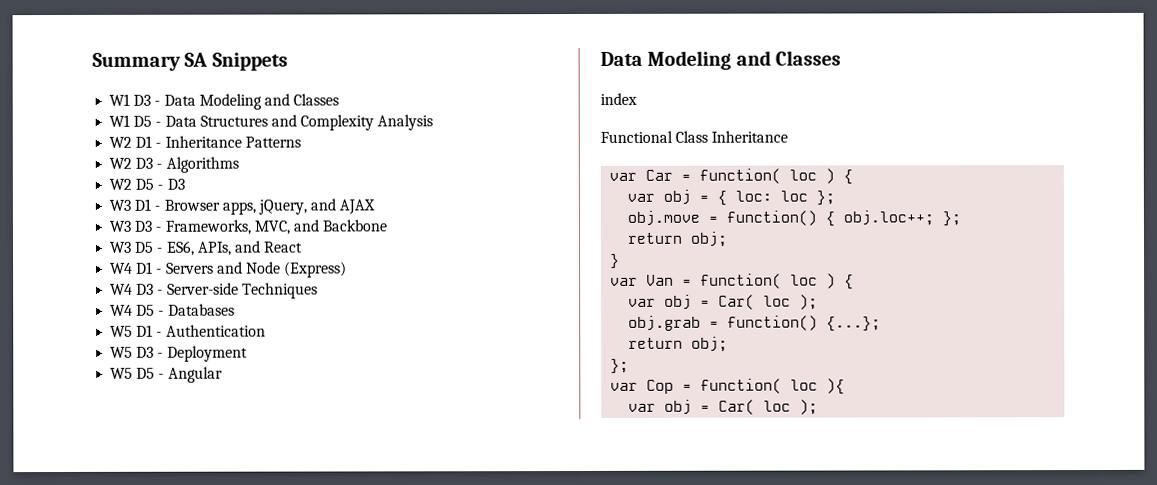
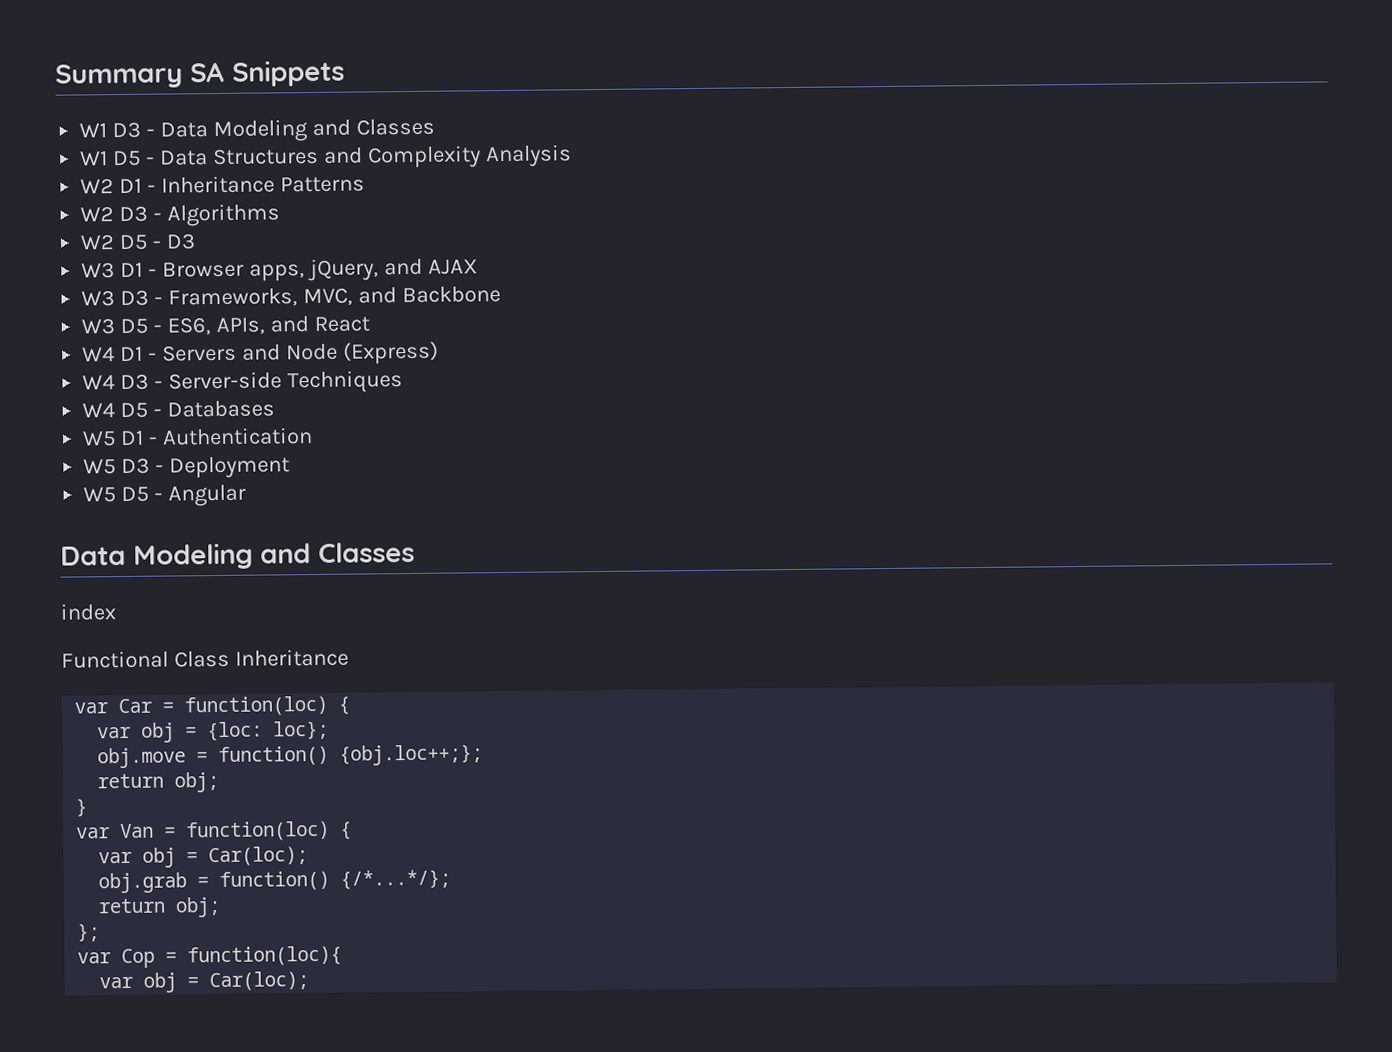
- var Car = function( loc ) {
- var obj = { loc: loc };
+ var Car = function(loc) {
+ var obj = {loc: loc};
- obj.move = function() { obj.loc++; };
+ obj.move = function() {obj.loc++;};
- var Van = function( loc ) {
- var obj = Car( loc );
+ var Van = function(loc) {
+ var obj = Car(loc);
- obj.grab = function() {...};
+ obj.grab = function() {/*...*/};
- var Cop = function( loc ){
- var obj = Car( loc );
+ var Cop = function(loc){
+ var obj = Car(loc);

